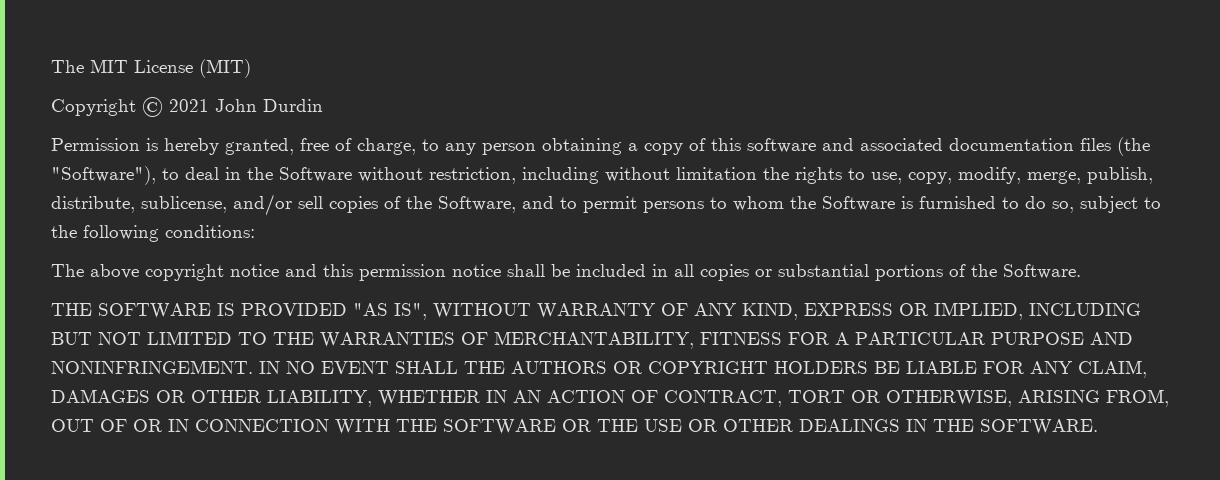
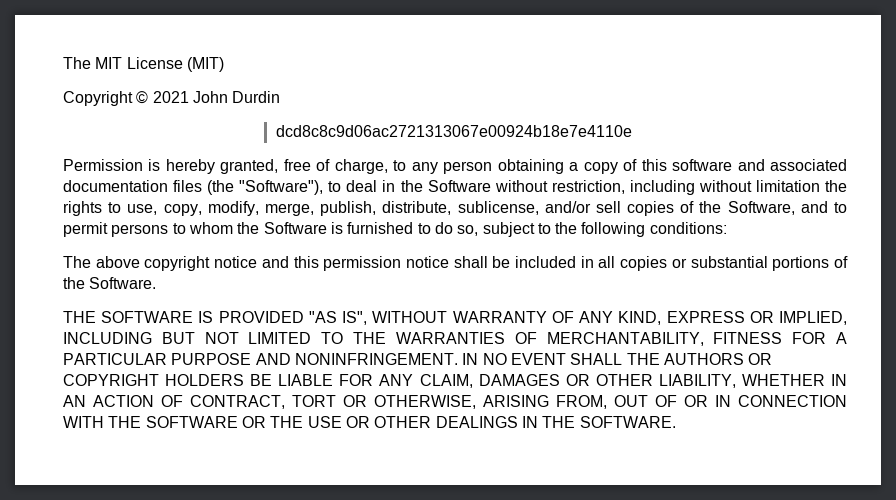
+ dcd8c8c9d06ac2721313067e00924b18e7e4110e

